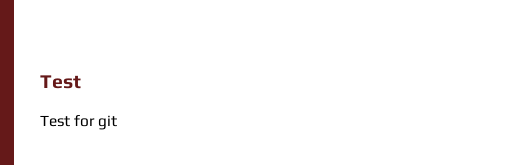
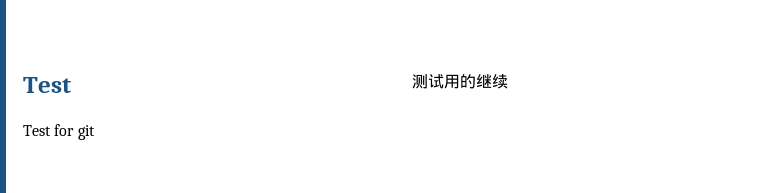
+ 测试用的继续

